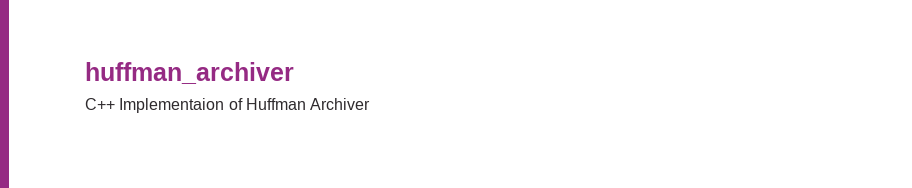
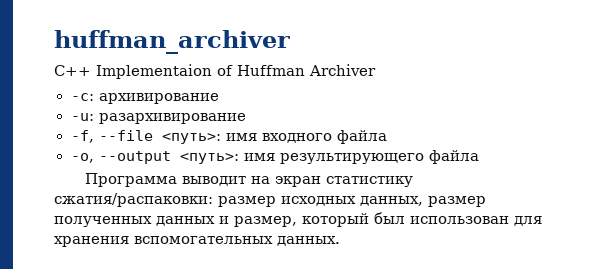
+ -c: архивирование
+ -u: разархивирование
+ -f, --file <путь>: имя входного файла
+ -o, --output <путь>: имя результирующего файла
+ Программа выводит на экран статистику сжатия/распаковки: размер исходных данных, размер полученных данных и размер, который был использован для хранения вспомогательных данных.

